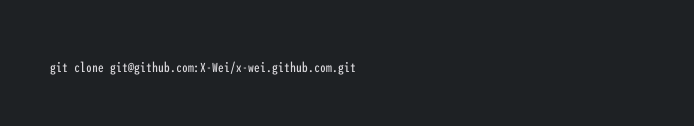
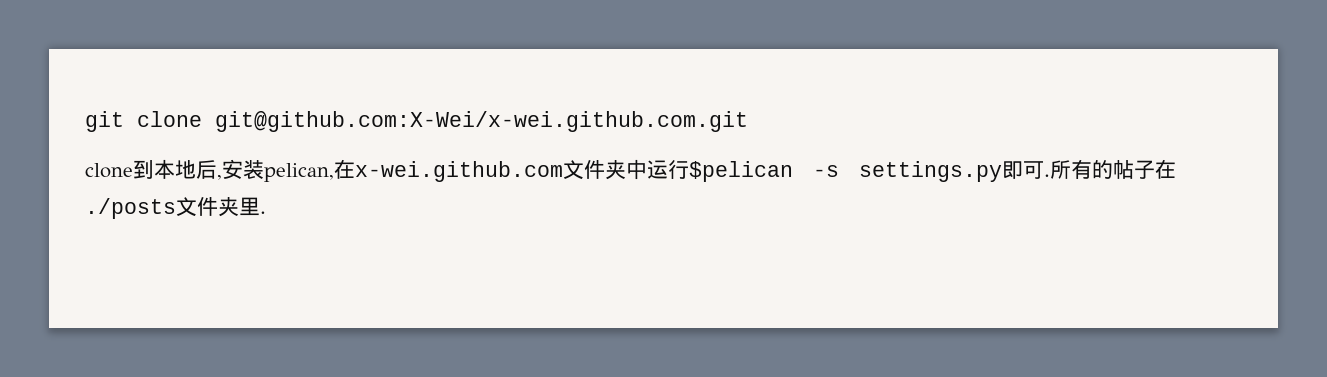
+ clone到本地后,安装pelican,在x-wei.github.com文件夹中运行$pelican -s settings.py即可.所有的帖子在./posts文件夹里.

